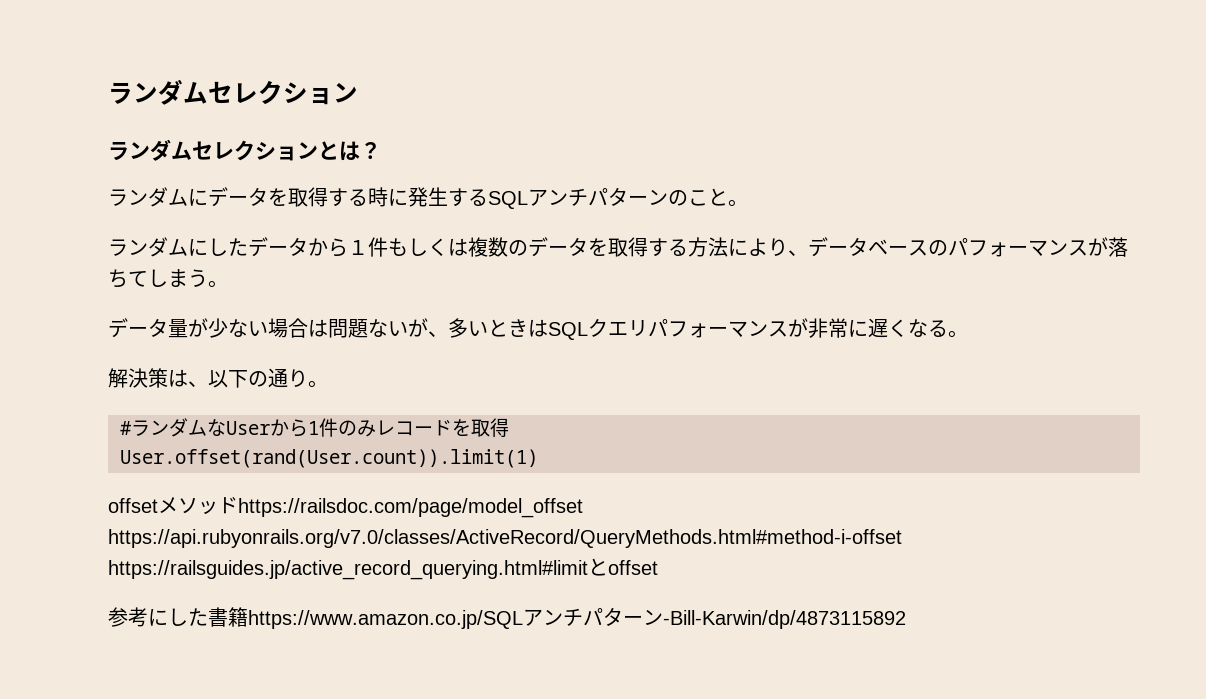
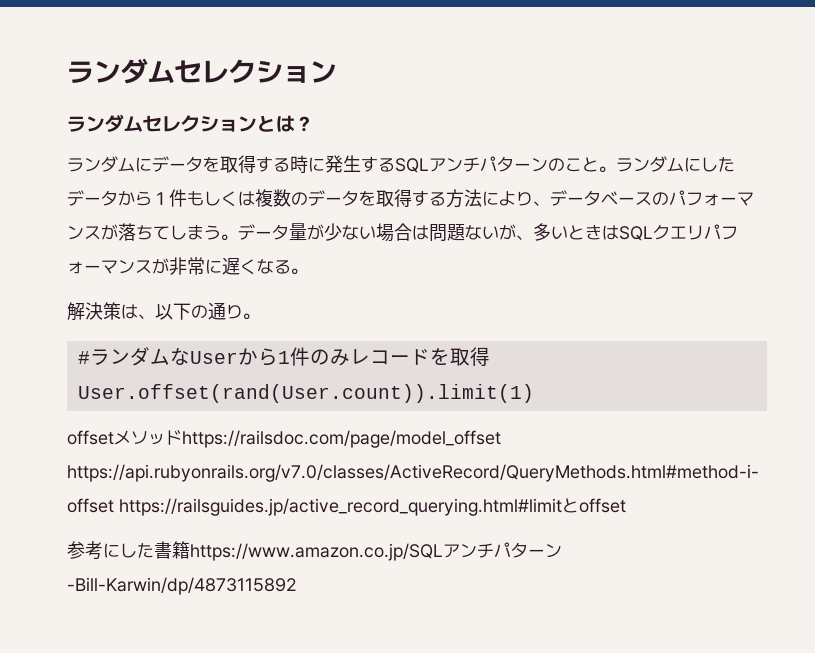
- ランダムにデータを取得する時に発生するSQLアンチパターンのこと。
- ランダムにしたデータから１件もしくは複数のデータを取得する方法により、データベースのパフォーマンスが落ちてしまう。
- データ量が少ない場合は問題ないが、多いときはSQLクエリパフォーマンスが非常に遅くなる。
+ ランダムにデータを取得する時に発生するSQLアンチパターンのこと。ランダムにしたデータから１件もしくは複数のデータを取得する方法により、データベースのパフォーマンスが落ちてしまう。データ量が少ない場合は問題ないが、多いときはSQLクエリパフォーマンスが非常に遅くなる。

